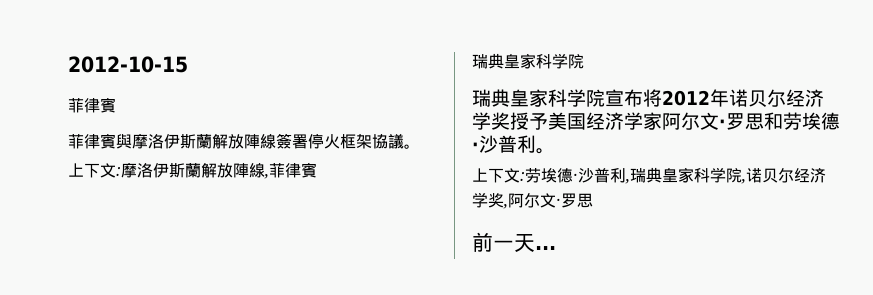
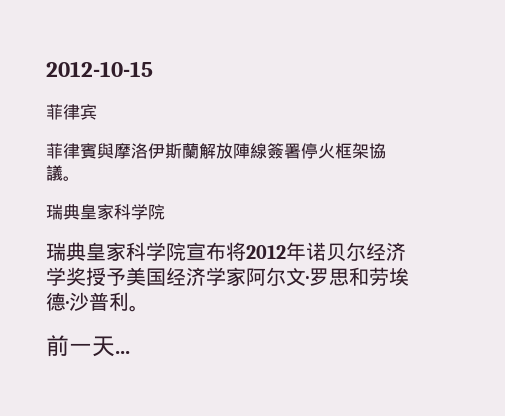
  2012-10-15
- 菲律賓
+ 菲律宾
- 上下文:摩洛伊斯蘭解放陣線,菲律賓
- 上下文:劳埃德·沙普利,瑞典皇家科学院,诺贝尔经济学奖,阿尔文·罗思

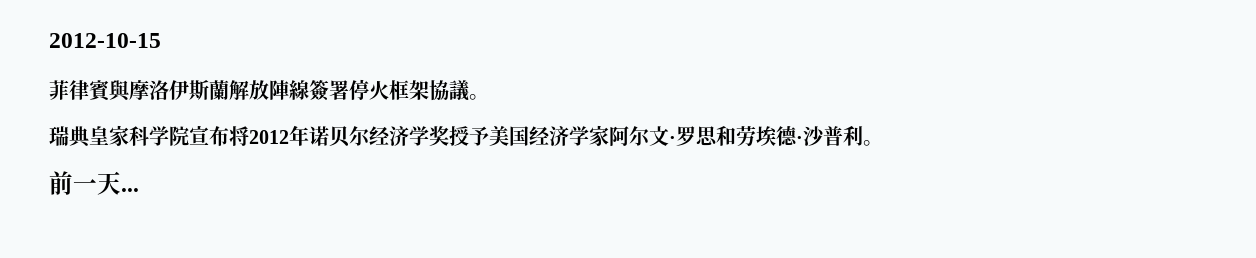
- 菲律宾
  菲律賓與摩洛伊斯蘭解放陣線簽署停火框架協議。
- 瑞典皇家科学院

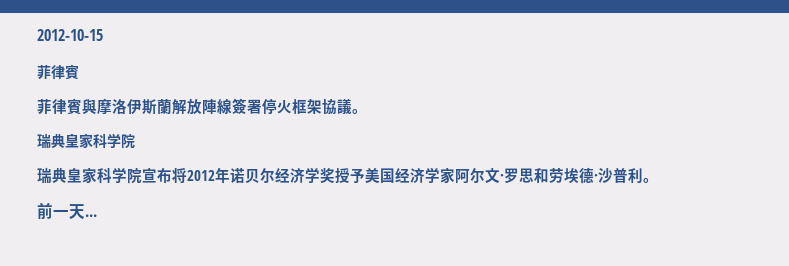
  2012-10-15
+ 菲律賓
  菲律賓與摩洛伊斯蘭解放陣線簽署停火框架協議。
+ 瑞典皇家科学院

